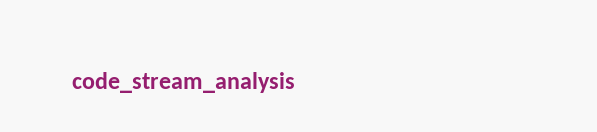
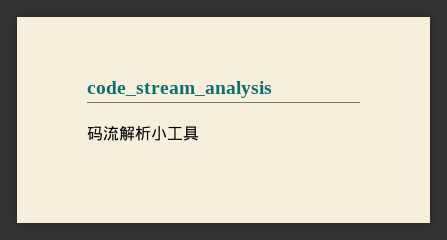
+ 码流解析小工具

